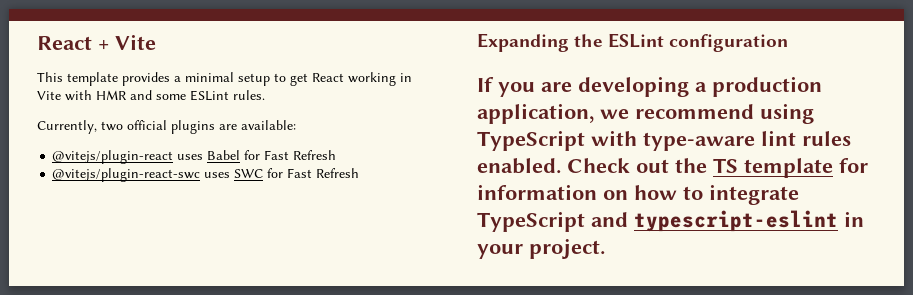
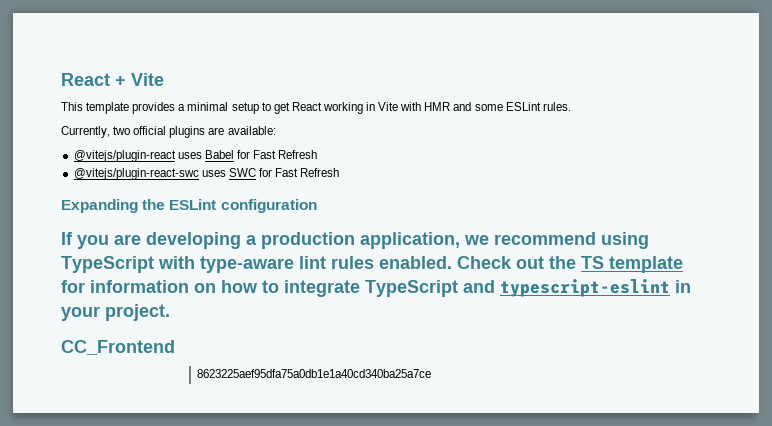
+ CC_Frontend
+ 8623225aef95dfa75a0db1e1a40cd340ba25a7ce

